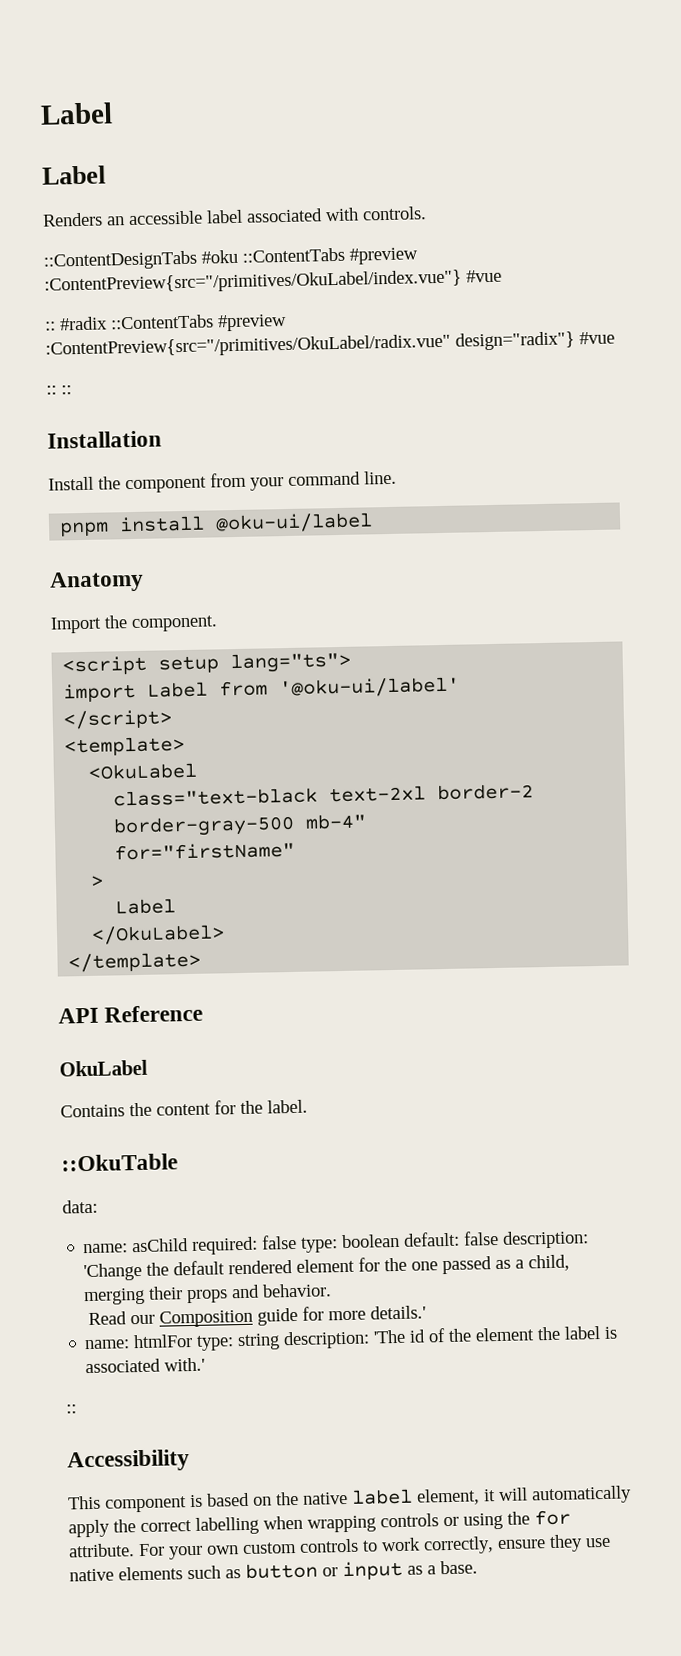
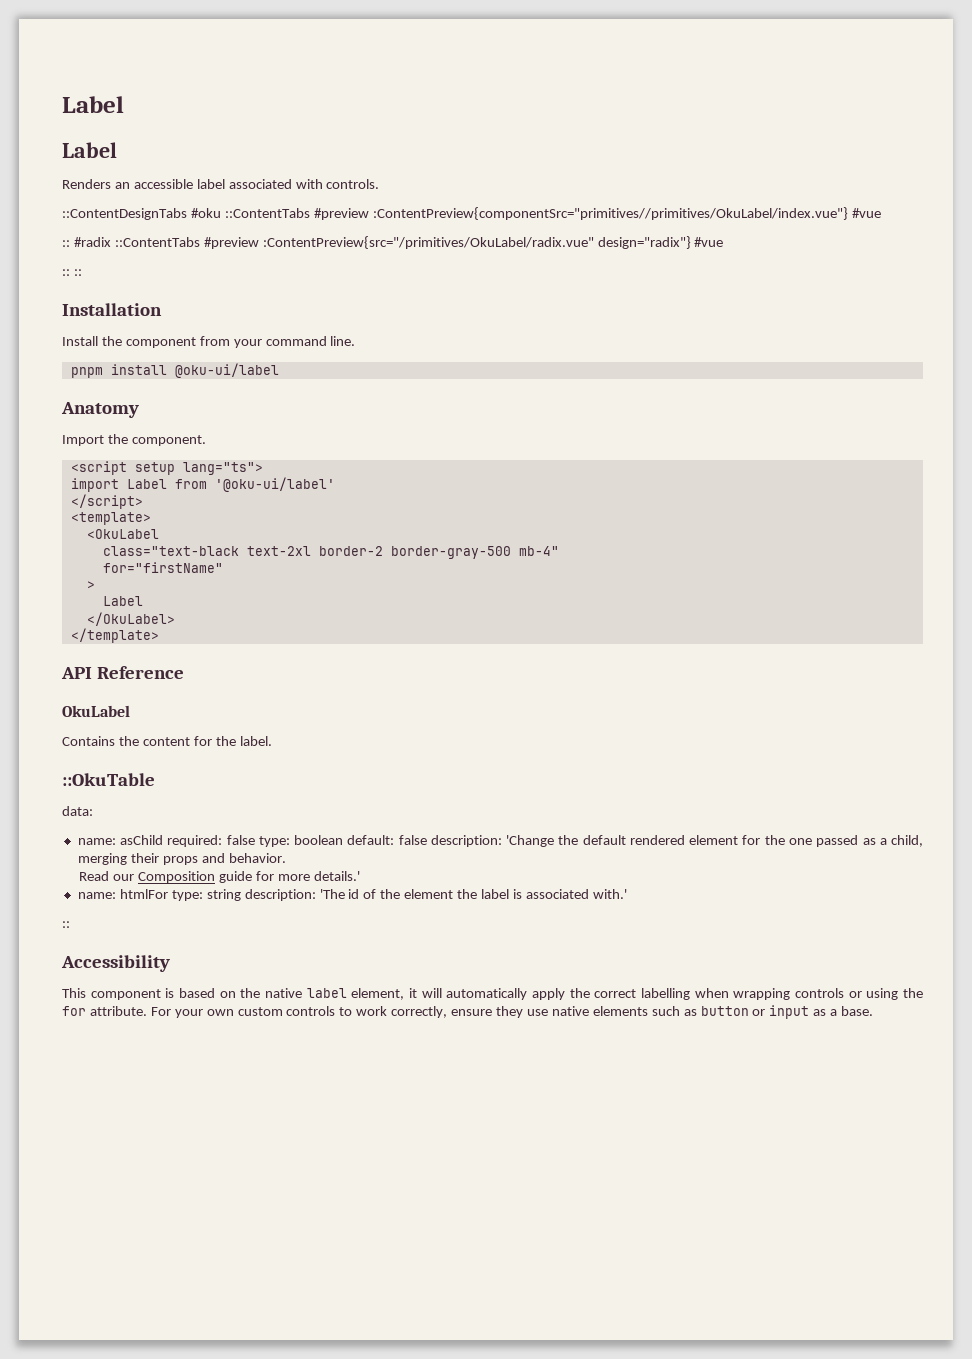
- ::ContentDesignTabs #oku ::ContentTabs #preview :ContentPreview{src="/primitives/OkuLabel/index.vue"} #vue
+ ::ContentDesignTabs #oku ::ContentTabs #preview :ContentPreview{componentSrc="primitives//primitives/OkuLabel/index.vue"} #vue

